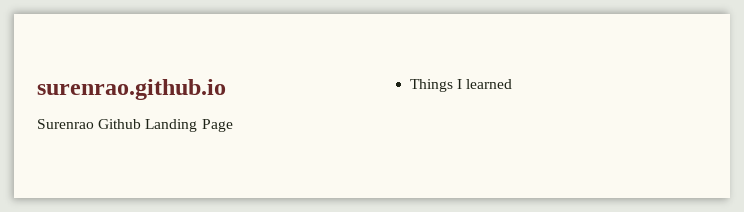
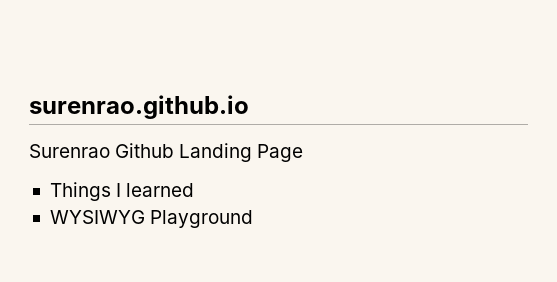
+ WYSIWYG Playground

